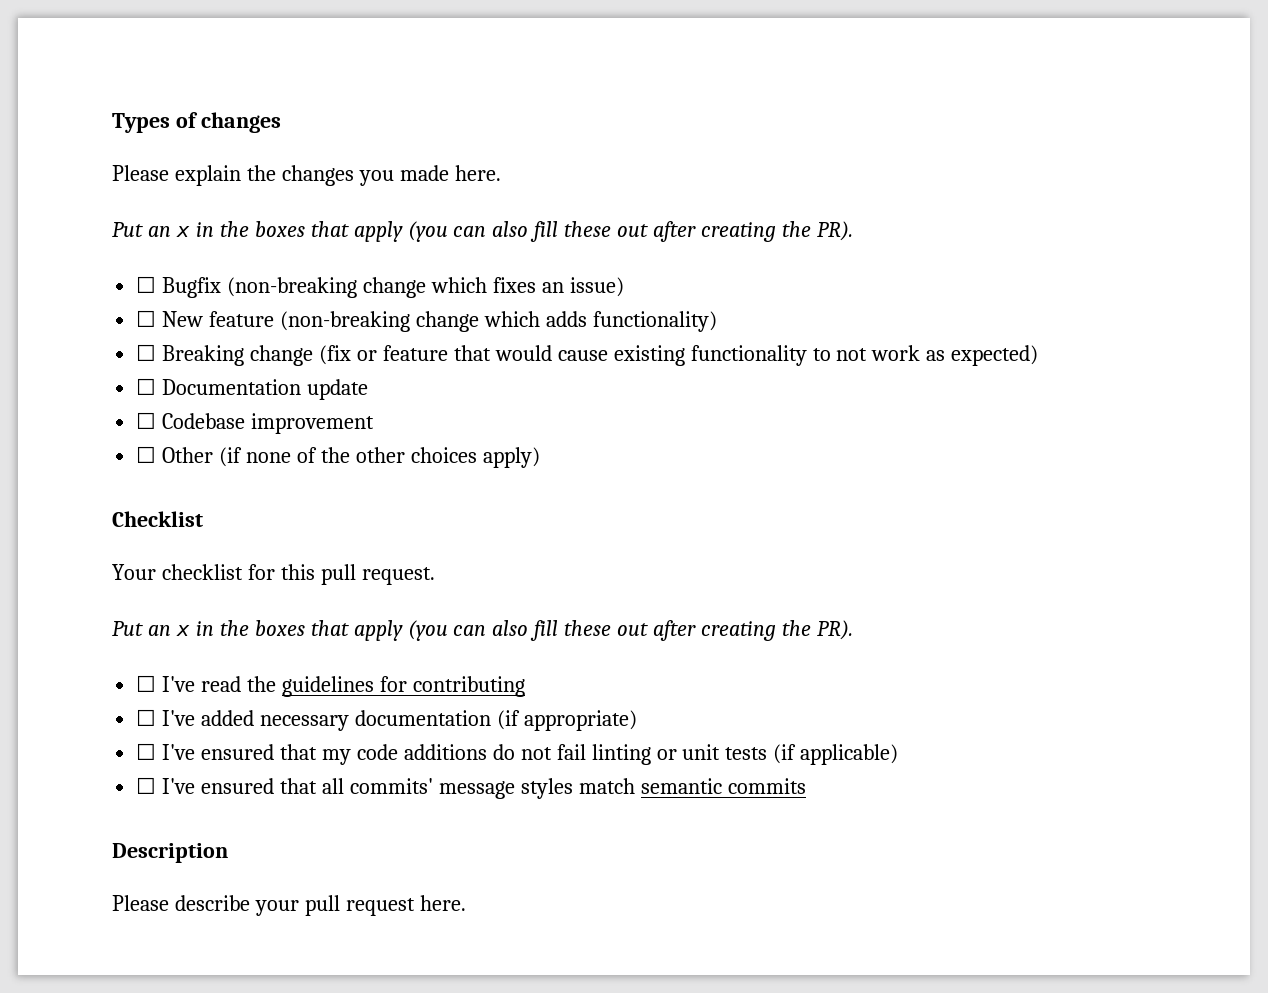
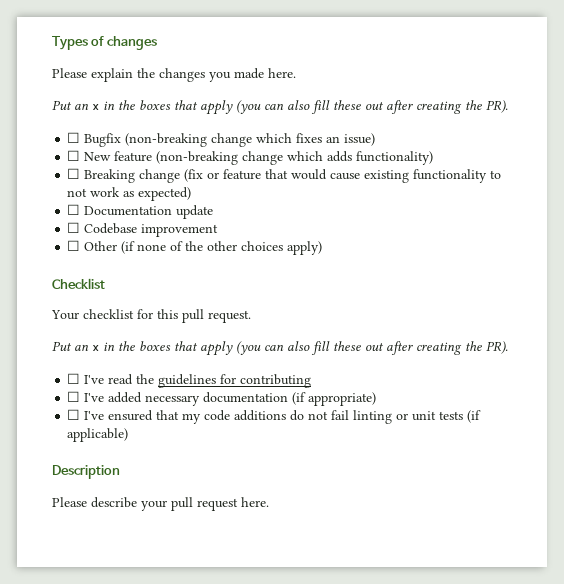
- ☐ I've ensured that all commits' message styles match semantic commits

